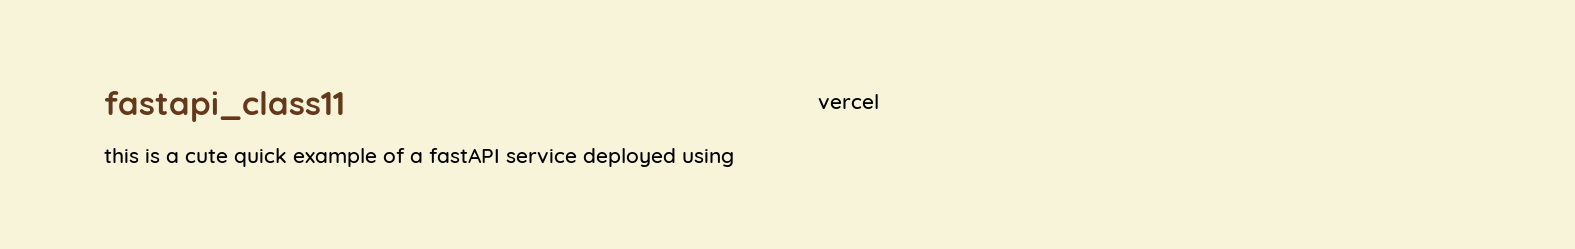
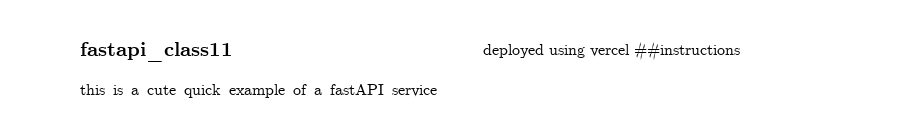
- this is a cute quick example of a fastAPI service deployed using vercel
+ this is a cute quick example of a fastAPI service deployed using vercel ##instructions

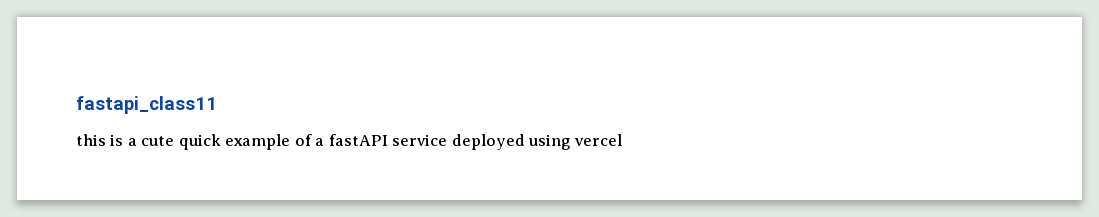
- this is a cute quick example of a fastAPI service deployed using vercel ##instructions
+ this is a cute quick example of a fastAPI service deployed using vercel

